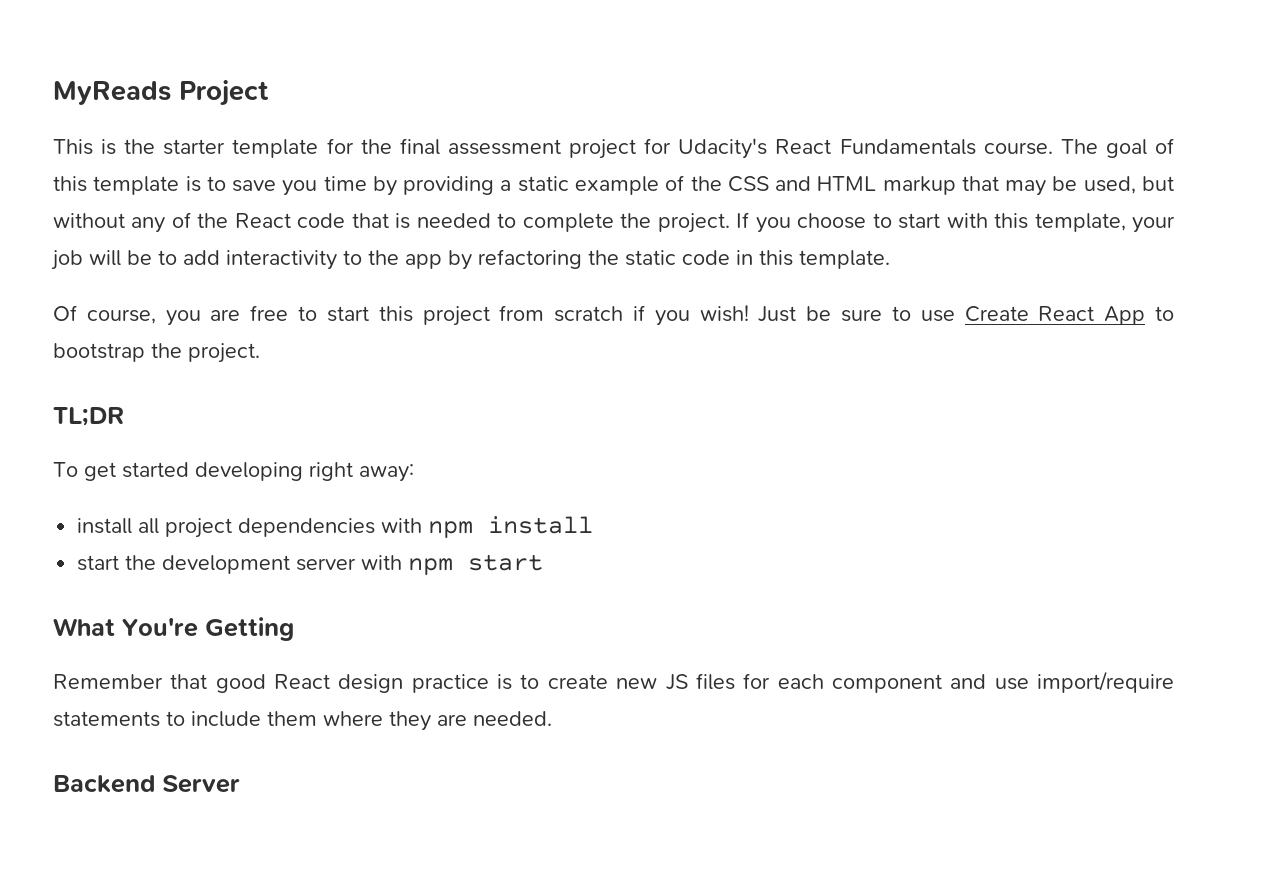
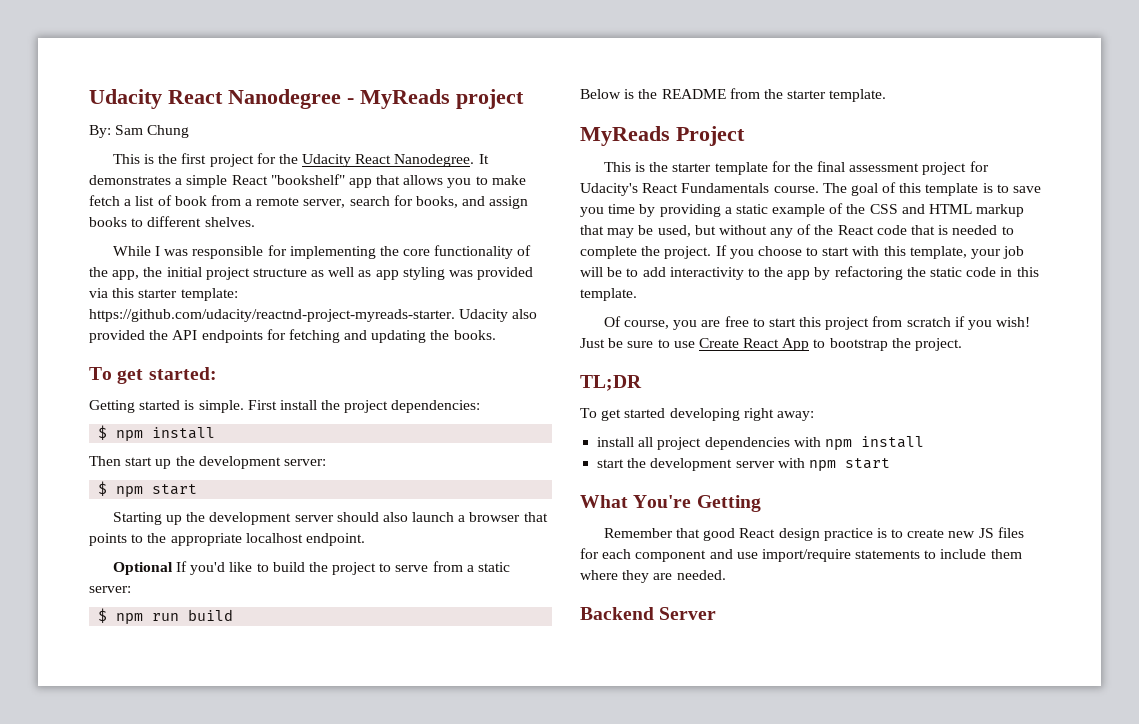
+ Udacity React Nanodegree - MyReads project
+ By: Sam Chung
+ This is the first project for the Udacity React Nanodegree. It demonstrates a simple React "bookshelf" app that allows you to make fetch a list of book from a remote server, search for books, and assign books to different shelves.
+ While I was responsible for implementing the core functionality of the app, the initial project structure as well as app styling was provided via this starter template: https://github.com/udacity/reactnd-project-myreads-starter. Udacity also provided the API endpoints for fetching and updating the books.
+ To get started:
+ Getting started is simple. First install the project dependencies:
+ $ npm install
+ Then start up the development server:
+ $ npm start
+ Starting up the development server should also launch a browser that points to the appropriate localhost endpoint.
+ Optional If you'd like to build the project to serve from a static server:
+ $ npm run build
+ Below is the README from the starter template.

